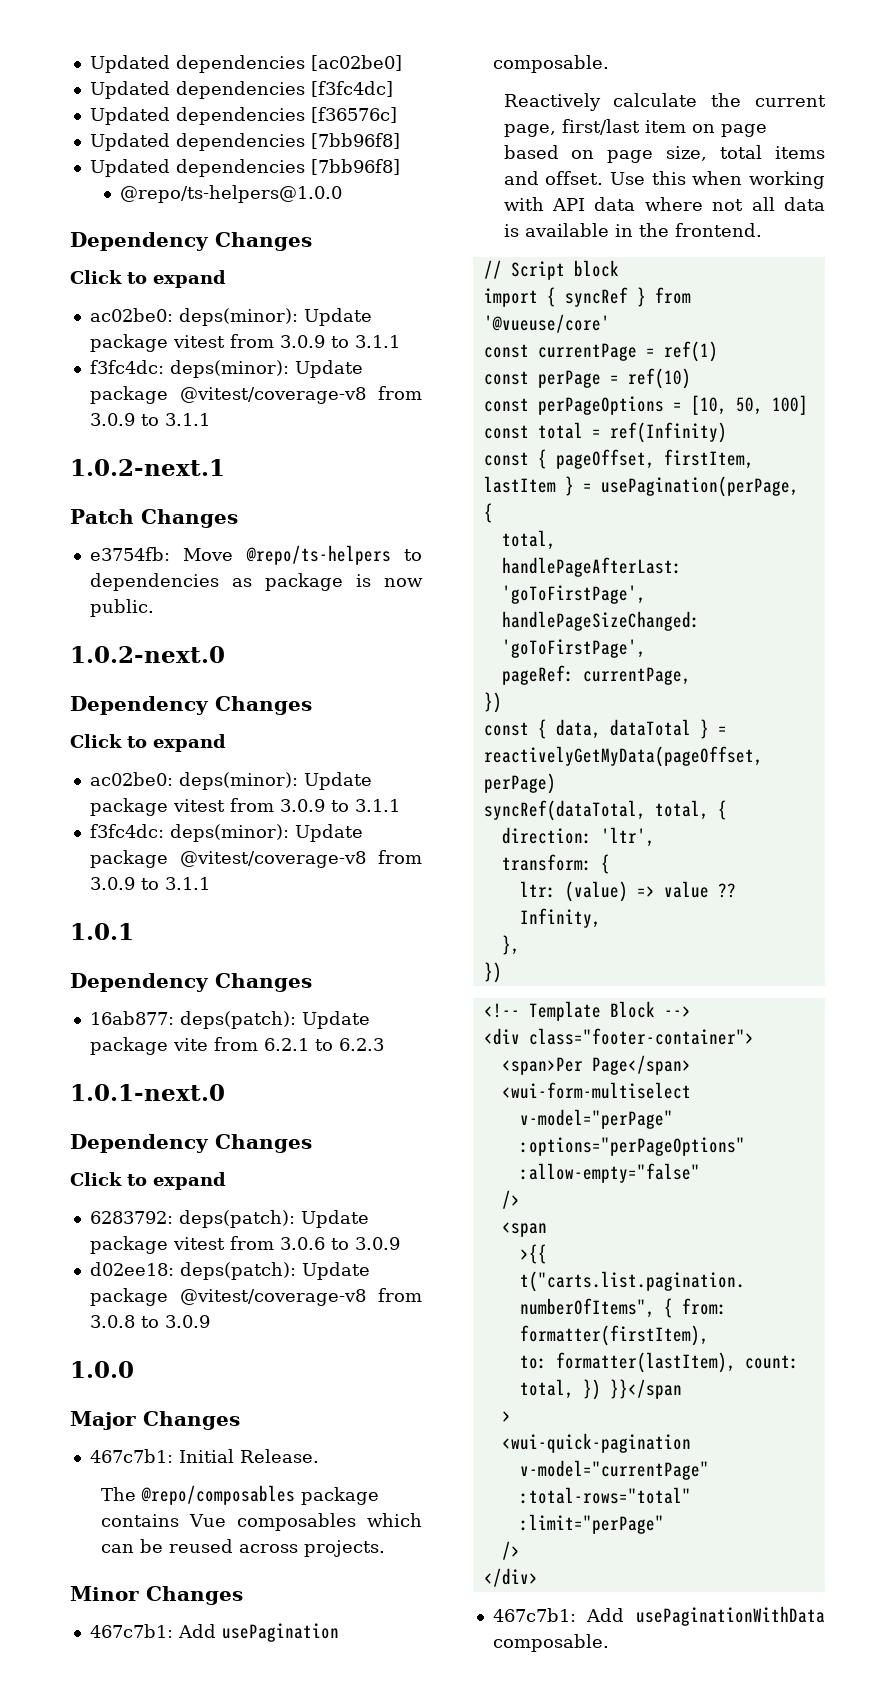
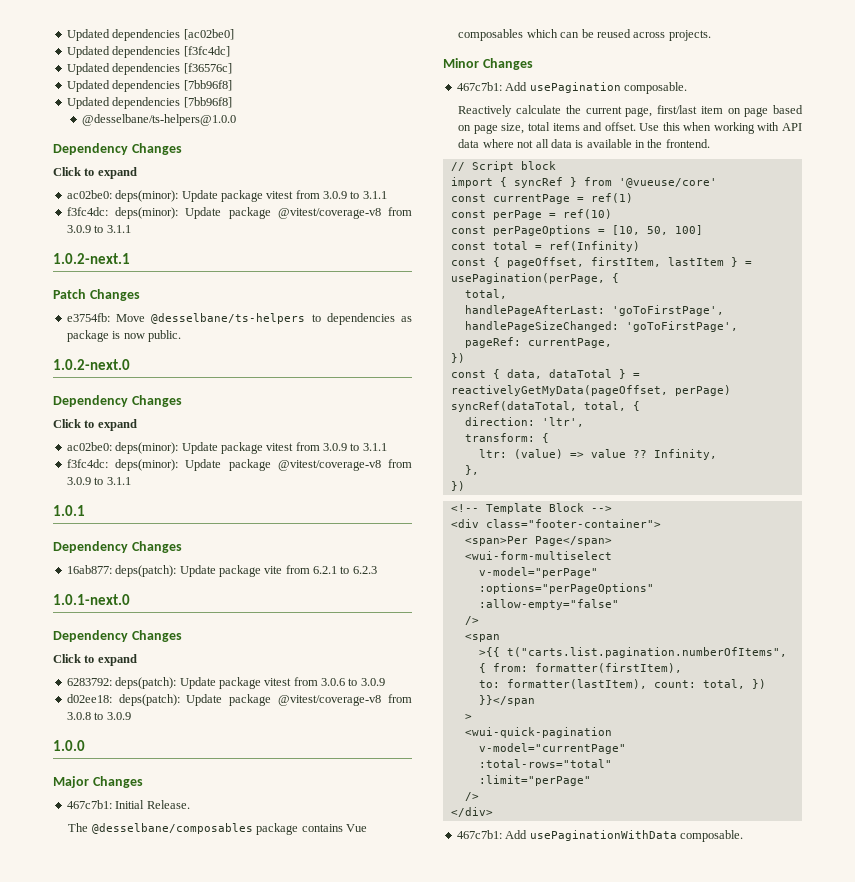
- @repo/ts-helpers@1.0.0
+ @desselbane/ts-helpers@1.0.0
- e3754fb: Move @repo/ts-helpers to dependencies as package is now public.
+ e3754fb: Move @desselbane/ts-helpers to dependencies as package is now public.
- The @repo/composables package contains Vue composables which can be reused across projects.
+ The @desselbane/composables package contains Vue composables which can be reused across projects.

